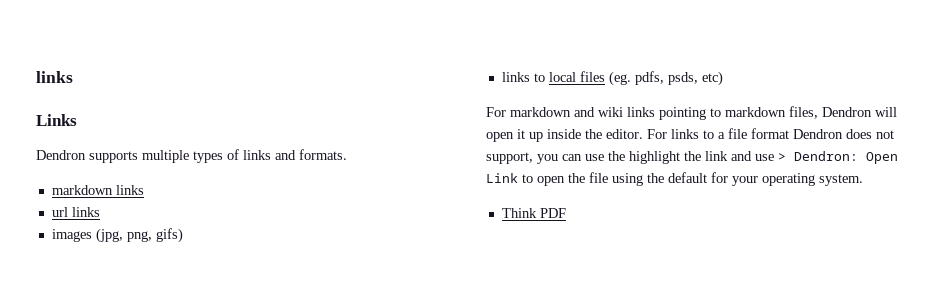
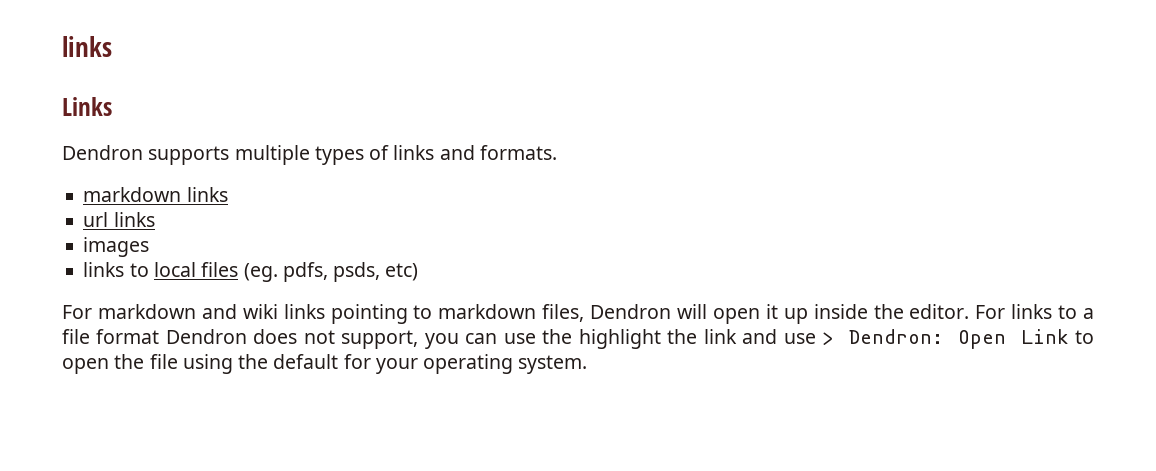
- images (jpg, png, gifs)
+ images
- Think PDF

